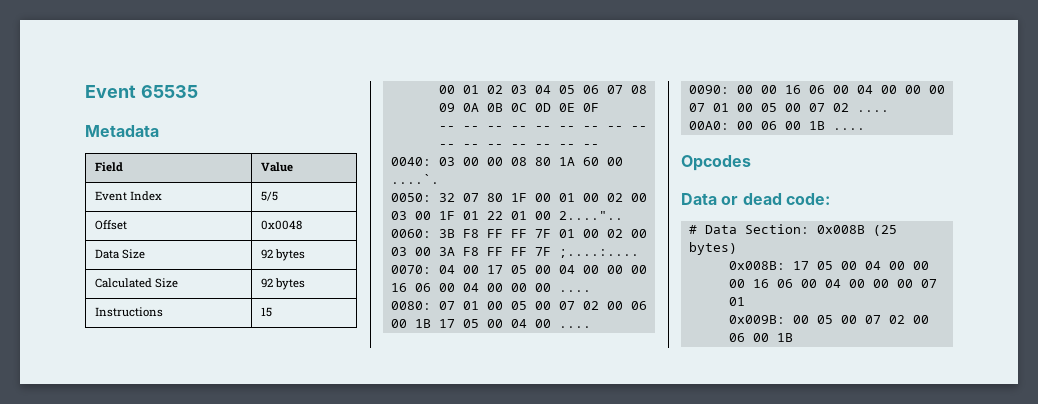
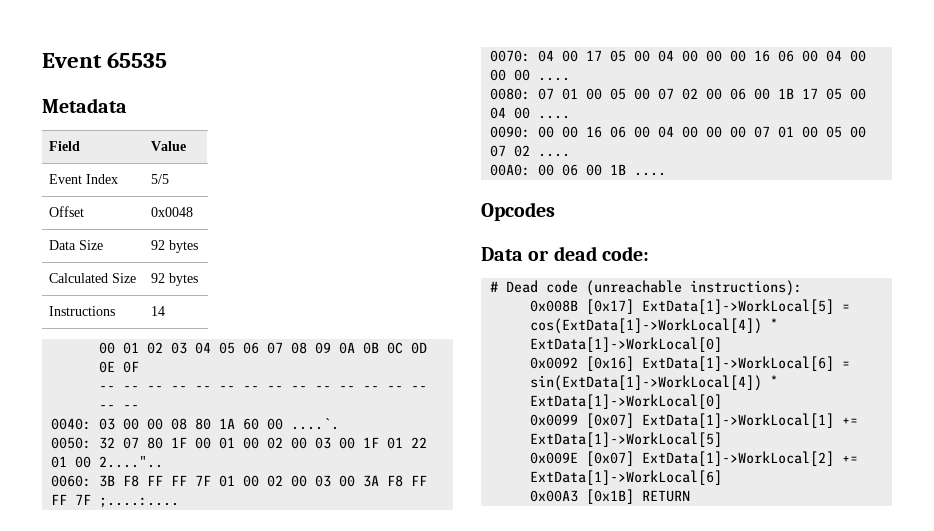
- Instructions | 15
+ Instructions | 14
- # Data Section: 0x008B (25 bytes)
- 0x008B: 17 05 00 04 00 00 00 16 06 00 04 00 00 00 07 01
- 0x009B: 00 05 00 07 02 00 06 00 1B
+ # Dead code (unreachable instructions):
+ 0x008B [0x17] ExtData[1]->WorkLocal[5] = cos(ExtData[1]->WorkLocal[4]) * ExtData[1]->WorkLocal[0]
+ 0x0092 [0x16] ExtData[1]->WorkLocal[6] = sin(ExtData[1]->WorkLocal[4]) * ExtData[1]->WorkLocal[0]
+ 0x0099 [0x07] ExtData[1]->WorkLocal[1] += ExtData[1]->WorkLocal[5]
+ 0x009E [0x07] ExtData[1]->WorkLocal[2] += ExtData[1]->WorkLocal[6]
+ 0x00A3 [0x1B] RETURN

